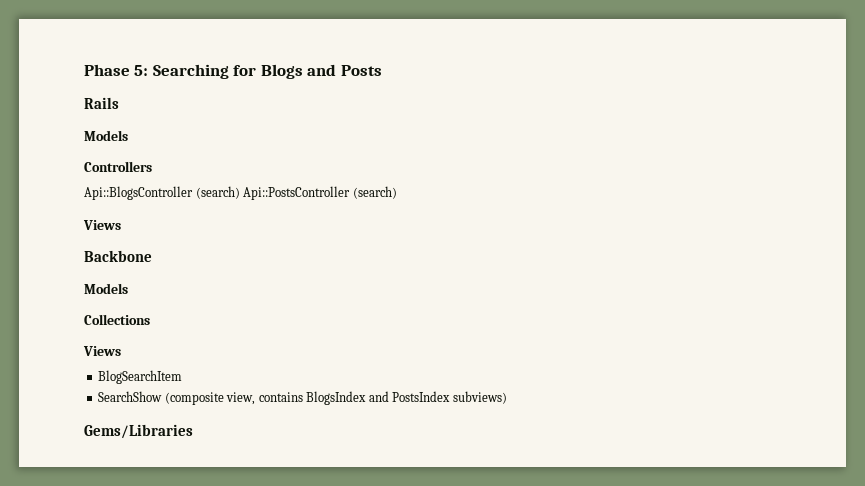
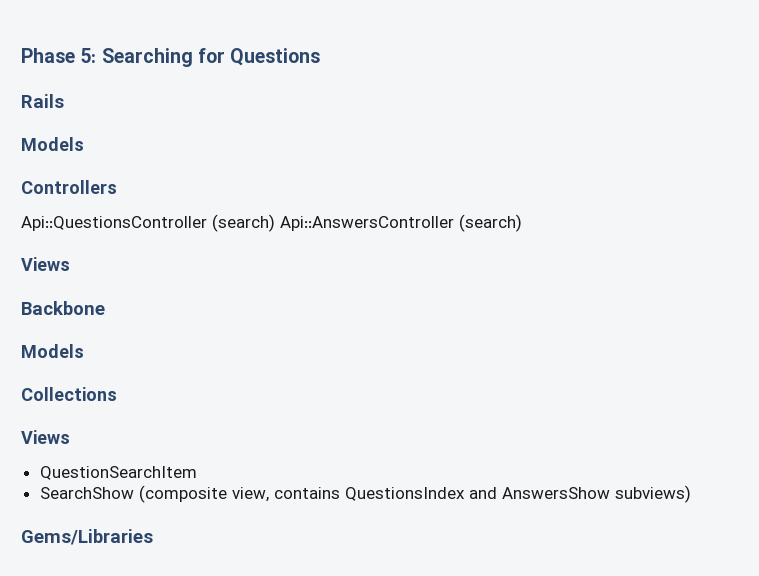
- Phase 5: Searching for Blogs and Posts
+ Phase 5: Searching for Questions
- Api::BlogsController (search) Api::PostsController (search)
+ Api::QuestionsController (search) Api::AnswersController (search)
- BlogSearchItem
+ QuestionSearchItem
- SearchShow (composite view, contains BlogsIndex and PostsIndex subviews)
+ SearchShow (composite view, contains QuestionsIndex and AnswersShow subviews)

